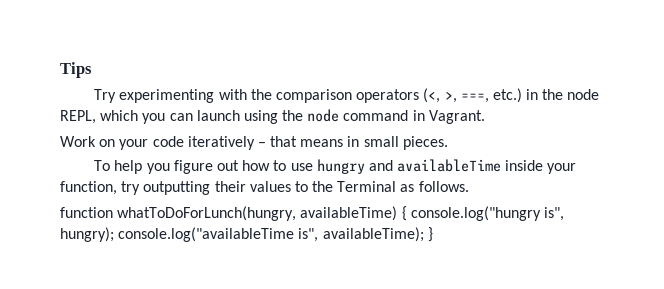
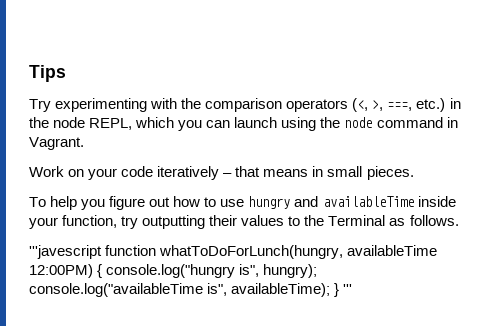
- function whatToDoForLunch(hungry, availableTime) { console.log("hungry is", hungry); console.log("availableTime is", availableTime); }
+ '''javescript function whatToDoForLunch(hungry, availableTime 12:00PM) { console.log("hungry is", hungry); console.log("availableTime is", availableTime); } '''

